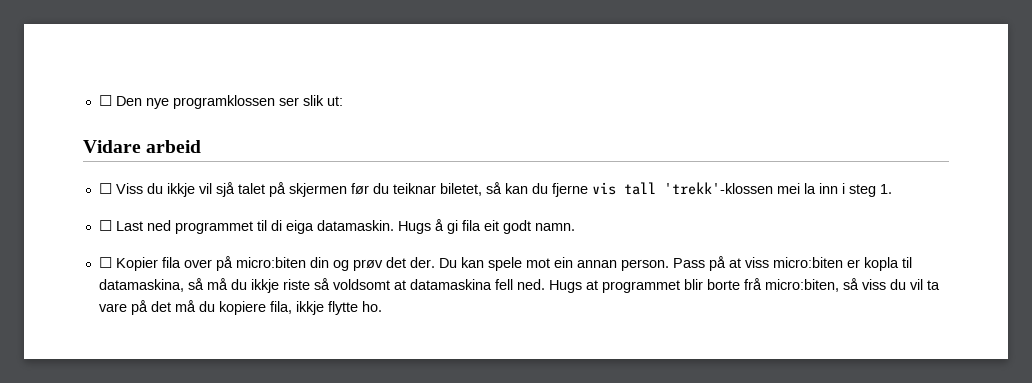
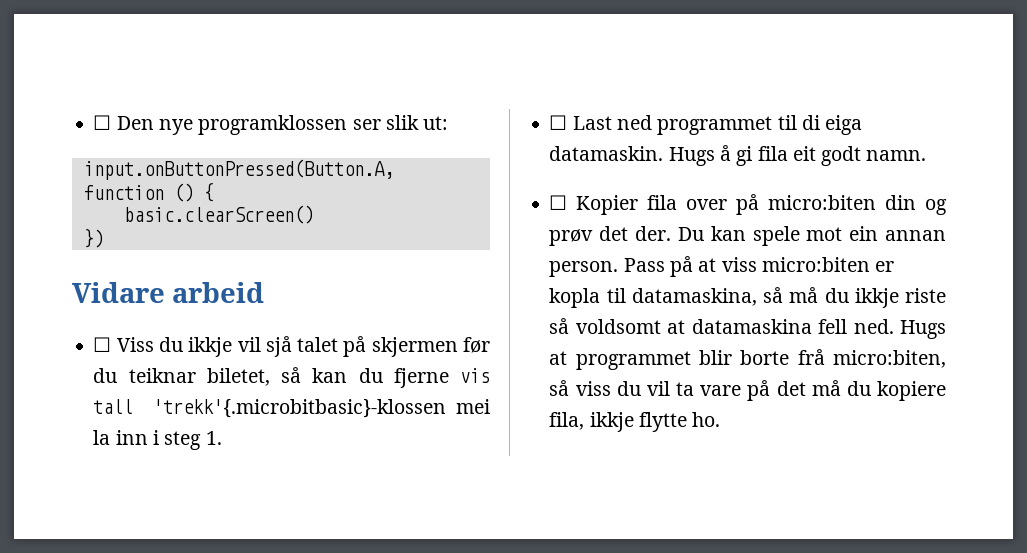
+ input.onButtonPressed(Button.A, function () {
+ basic.clearScreen()
+ })
- ☐ Viss du ikkje vil sjå talet på skjermen før du teiknar biletet, så kan du fjerne vis tall 'trekk'-klossen mei la inn i steg 1.
+ ☐ Viss du ikkje vil sjå talet på skjermen før du teiknar biletet, så kan du fjerne vis tall 'trekk'{.microbitbasic}-klossen mei la inn i steg 1.

